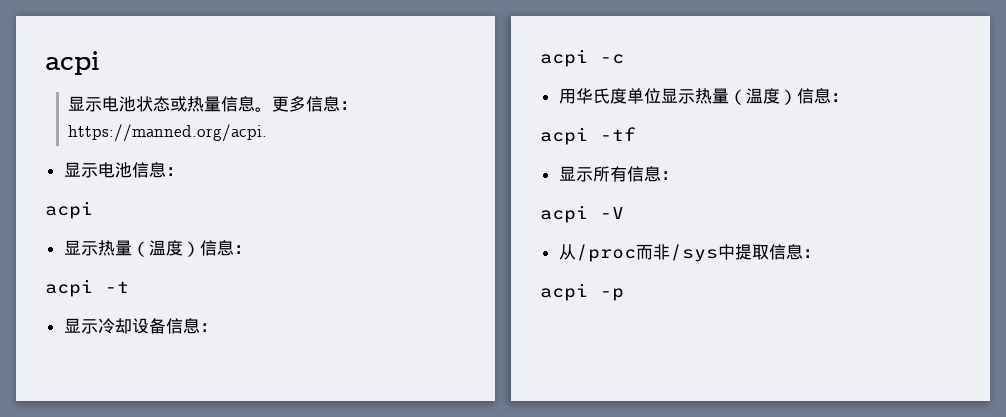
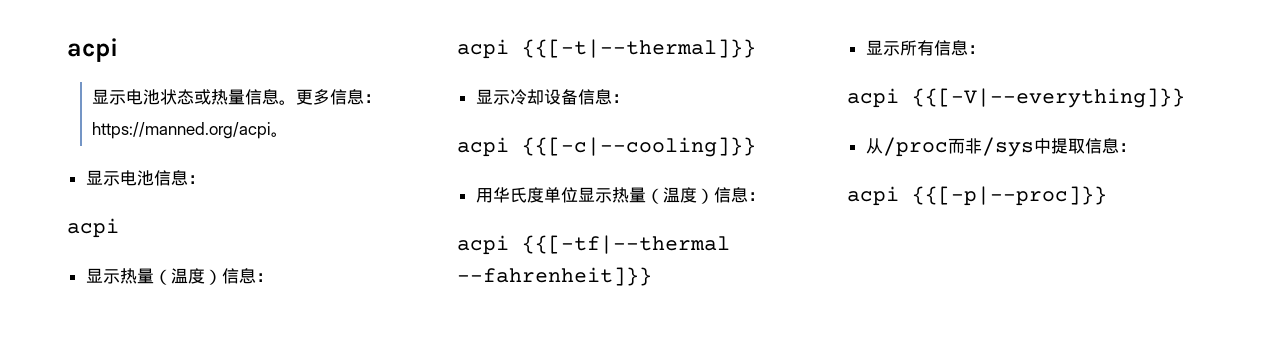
- 更多信息：https://manned.org/acpi.
+ 更多信息：https://manned.org/acpi。
- acpi -t
+ acpi {{[-t|--thermal]}}
- acpi -c
+ acpi {{[-c|--cooling]}}
- acpi -tf
+ acpi {{[-tf|--thermal --fahrenheit]}}
- acpi -V
+ acpi {{[-V|--everything]}}
- acpi -p
+ acpi {{[-p|--proc]}}

